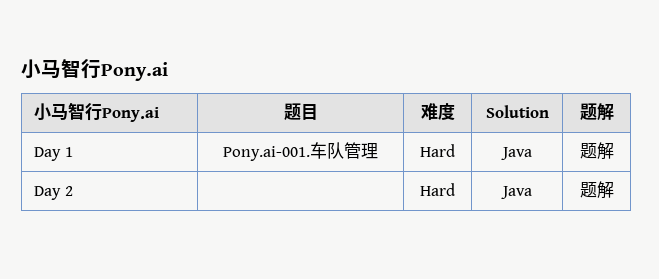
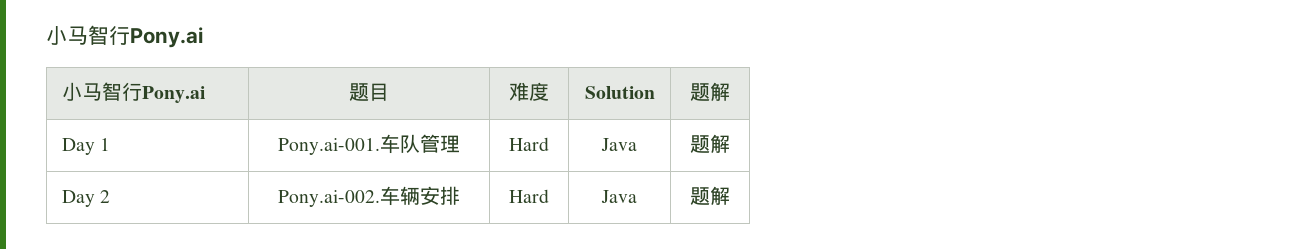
- Day 2 | | Hard | Java | 题解
+ Day 2 | Pony.ai-002.车辆安排 | Hard | Java | 题解

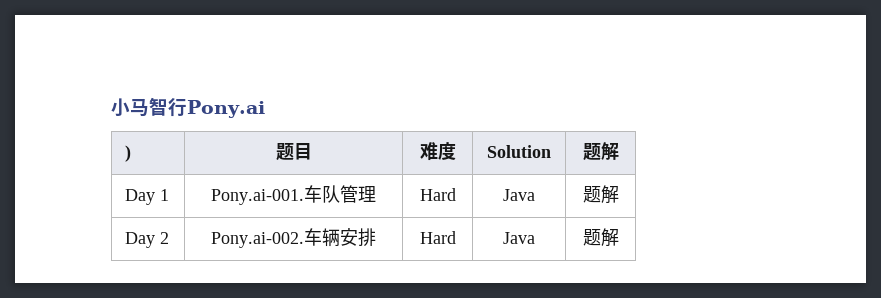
- 小马智行Pony.ai | 题目 | 难度 | Solution | 题解
+ ) | 题目 | 难度 | Solution | 题解

